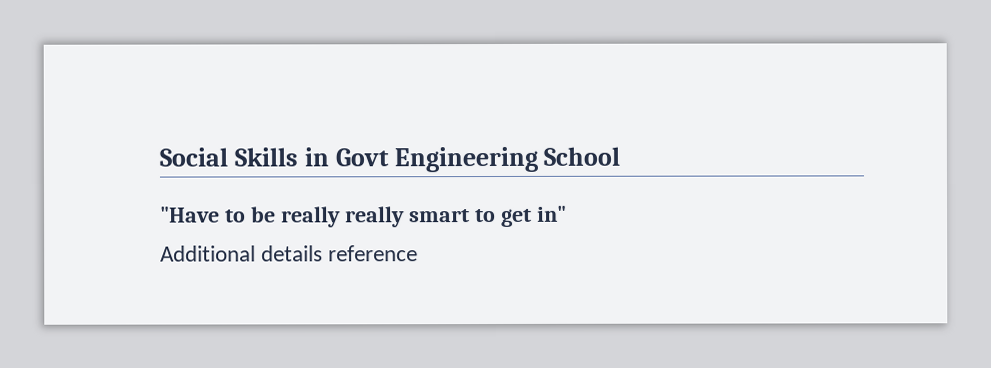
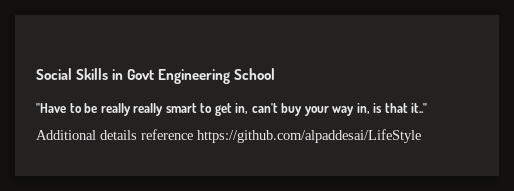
- "Have to be really really smart to get in"
+ "Have to be really really smart to get in, can't buy your way in, is that it.."
- Additional details reference
+ Additional details reference https://github.com/alpaddesai/LifeStyle

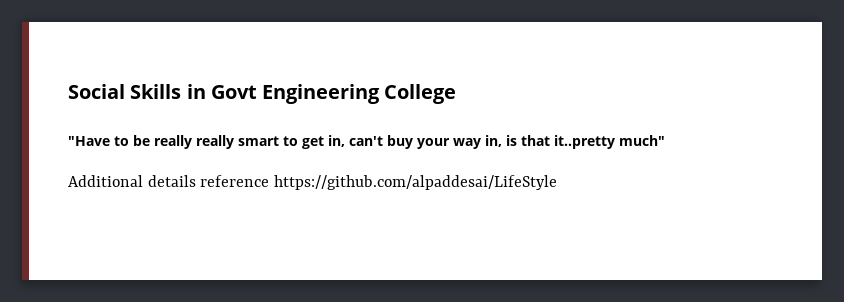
- Social Skills in Govt Engineering School
+ Social Skills in Govt Engineering College
- "Have to be really really smart to get in, can't buy your way in, is that it.."
+ "Have to be really really smart to get in, can't buy your way in, is that it..pretty much"

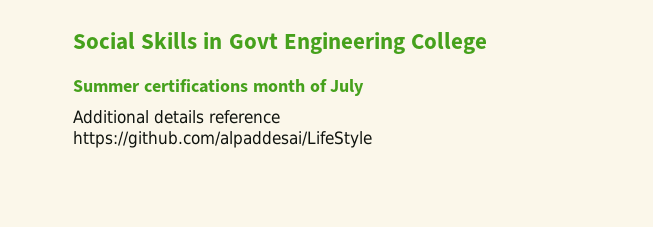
- "Have to be really really smart to get in, can't buy your way in, is that it..pretty much"
+ Summer certifications month of July

